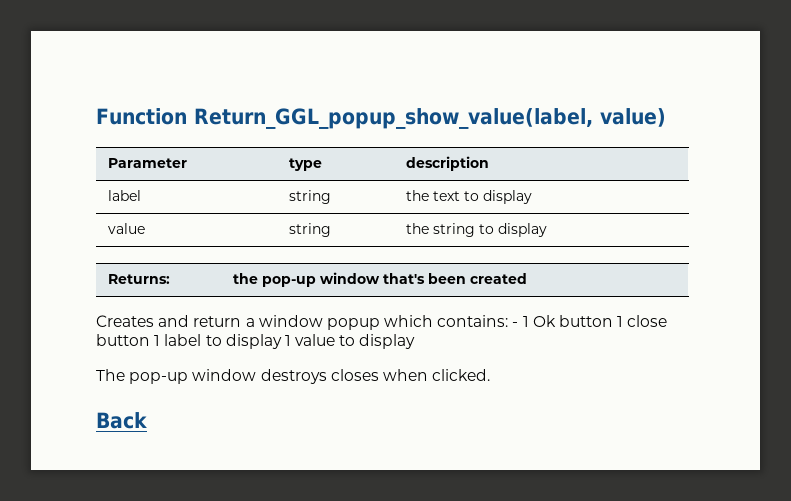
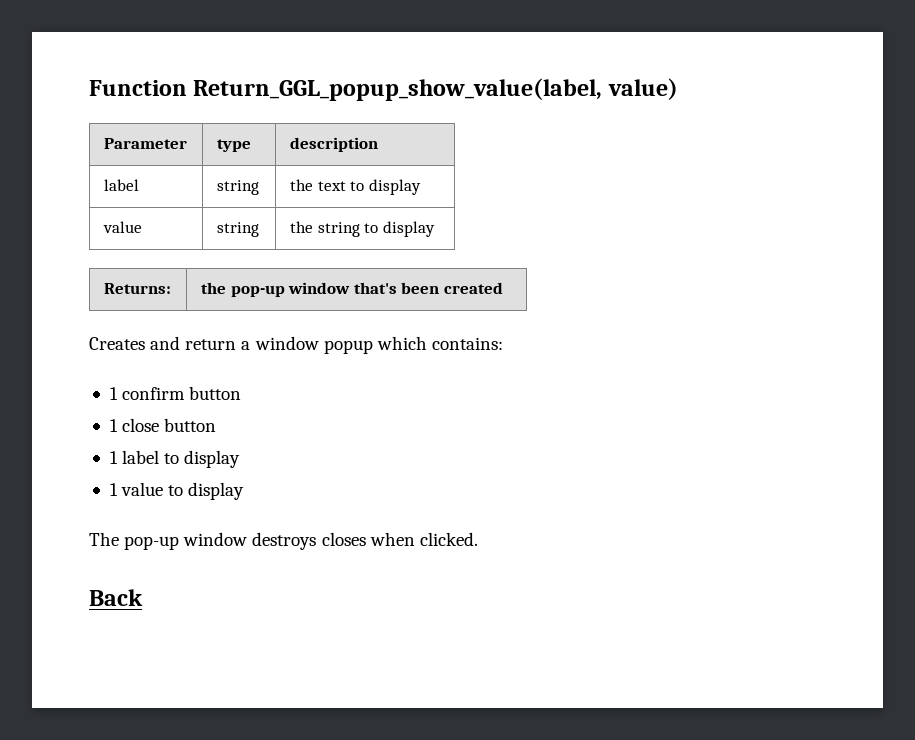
- Creates and return a window popup which contains: - 1 Ok button 1 close button 1 label to display 1 value to display
+ Creates and return a window popup which contains:
+ 1 confirm button
+ 1 close button
+ 1 label to display
+ 1 value to display

